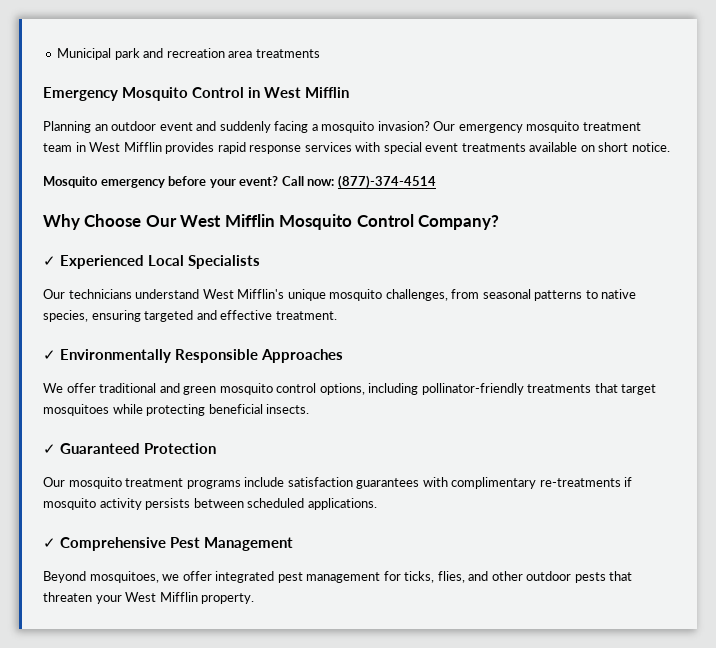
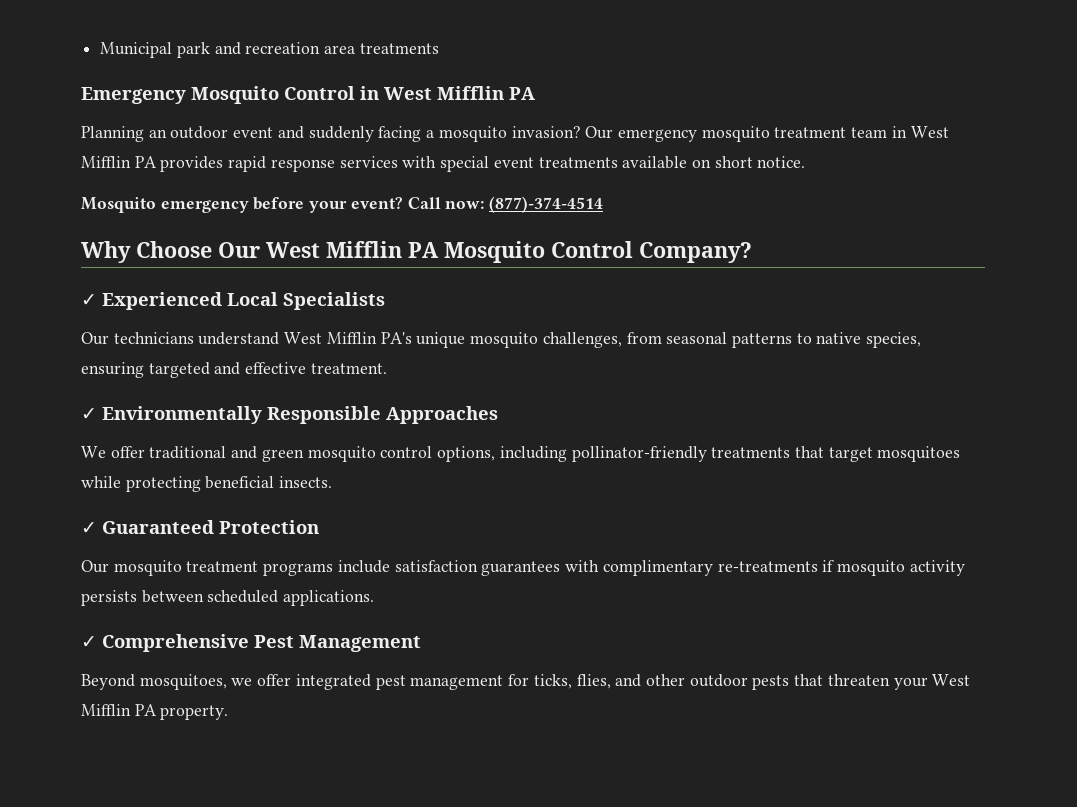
- Emergency Mosquito Control in West Mifflin
+ Emergency Mosquito Control in West Mifflin PA
- Our emergency mosquito treatment team in West Mifflin provides rapid response services with special event treatments available on short notice.
+ Our emergency mosquito treatment team in West Mifflin PA provides rapid response services with special event treatments available on short notice.
- Why Choose Our West Mifflin Mosquito Control Company?
+ Why Choose Our West Mifflin PA Mosquito Control Company?
- Our technicians understand West Mifflin's unique mosquito challenges, from seasonal patterns to native species, ensuring targeted and effective treatment.
+ Our technicians understand West Mifflin PA's unique mosquito challenges, from seasonal patterns to native species, ensuring targeted and effective treatment.
- Beyond mosquitoes, we offer integrated pest management for ticks, flies, and other outdoor pests that threaten your West Mifflin property.
+ Beyond mosquitoes, we offer integrated pest management for ticks, flies, and other outdoor pests that threaten your West Mifflin PA property.

